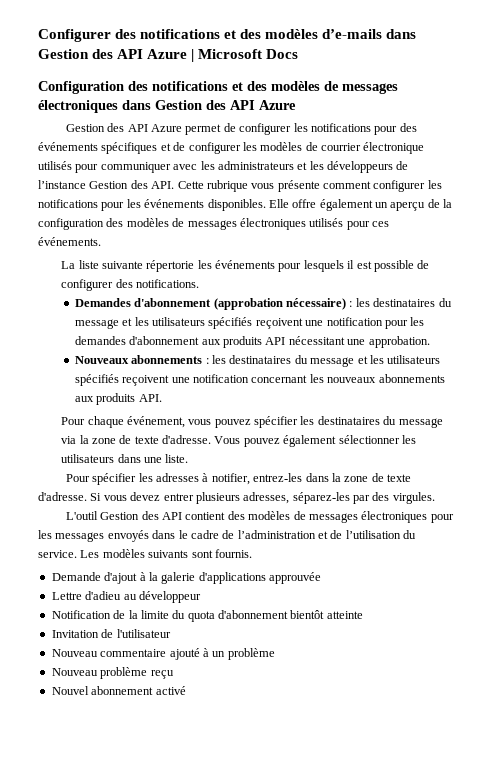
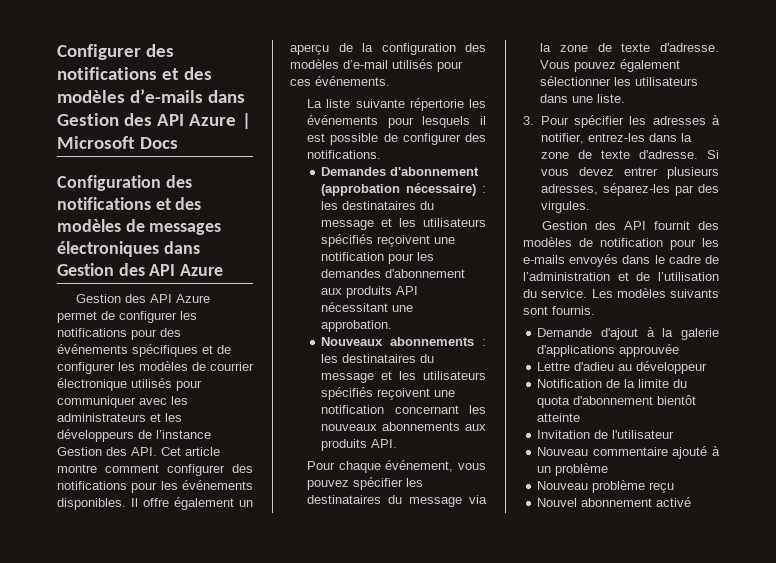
- Gestion des API Azure permet de configurer les notifications pour des événements spécifiques et de configurer les modèles de courrier électronique utilisés pour communiquer avec les administrateurs et les développeurs de l’instance Gestion des API. Cette rubrique vous présente comment configurer les notifications pour les événements disponibles.
+ Gestion des API Azure permet de configurer les notifications pour des événements spécifiques et de configurer les modèles de courrier électronique utilisés pour communiquer avec les administrateurs et les développeurs de l’instance Gestion des API. Cet article montre comment configurer des notifications pour les événements disponibles.
- Elle offre également un aperçu de la configuration des modèles de messages électroniques utilisés pour ces événements.
+ Il offre également un aperçu de la configuration des modèles d’e-mail utilisés pour ces événements.
- Pour spécifier les adresses à notifier, entrez-les dans la zone de texte d'adresse.
+ 3. Pour spécifier les adresses à notifier, entrez-les dans la zone de texte d'adresse.
- L'outil Gestion des API contient des modèles de messages électroniques pour les messages envoyés dans le cadre de l’administration et de l’utilisation du service.
+ Gestion des API fournit des modèles de notification pour les e-mails envoyés dans le cadre de l’administration et de l’utilisation du service.

